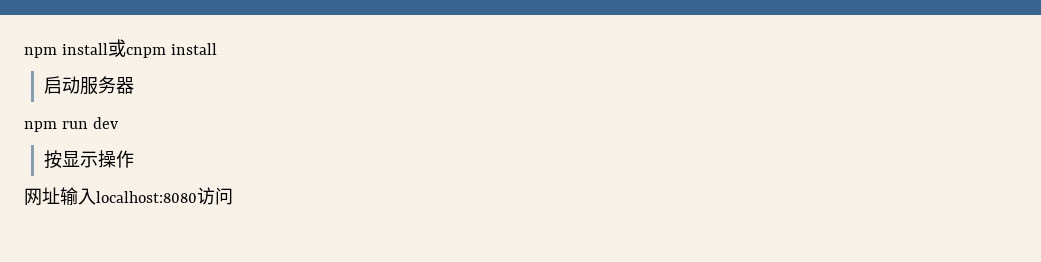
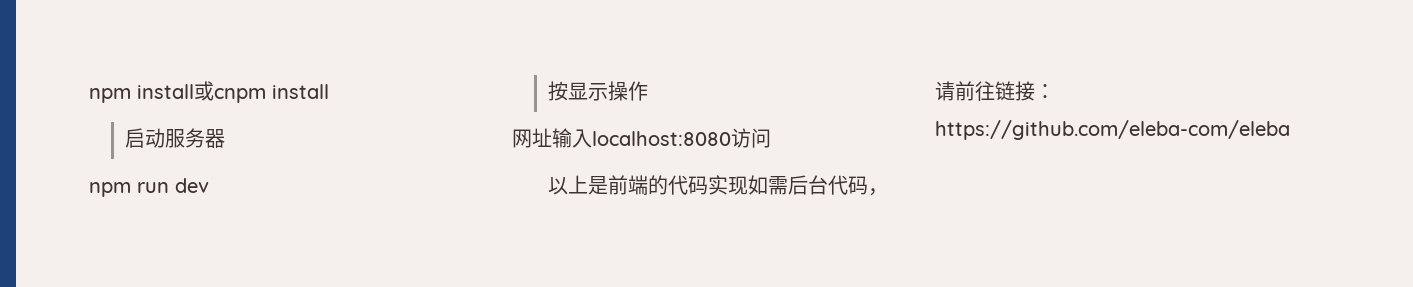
+ 以上是前端的代码实现如需后台代码，请前往链接：https://github.com/eleba-com/eleba

